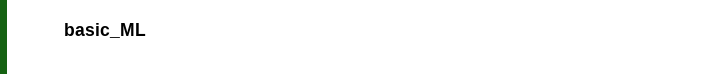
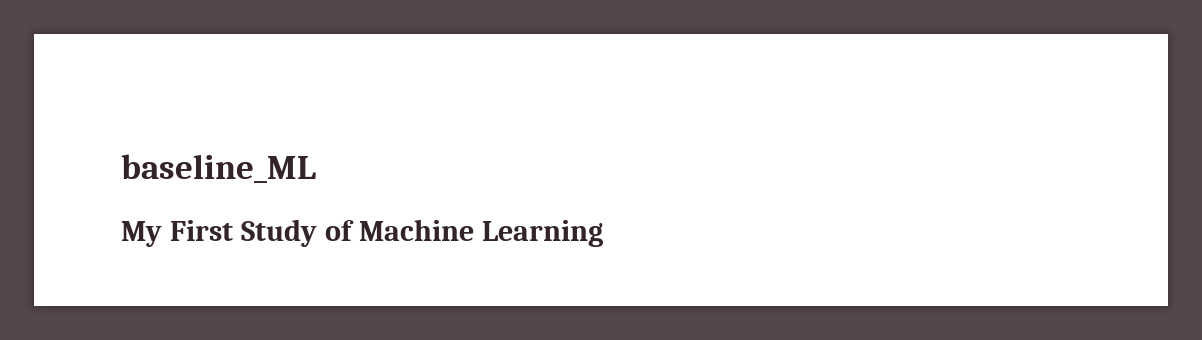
- basic_ML
+ baseline_ML
+ My First Study of Machine Learning

